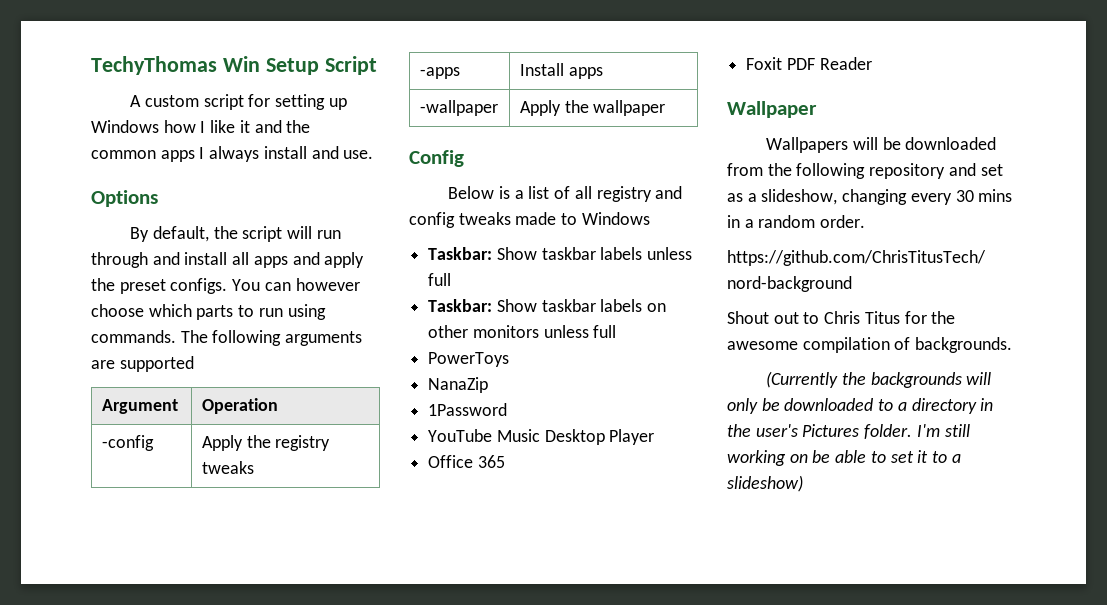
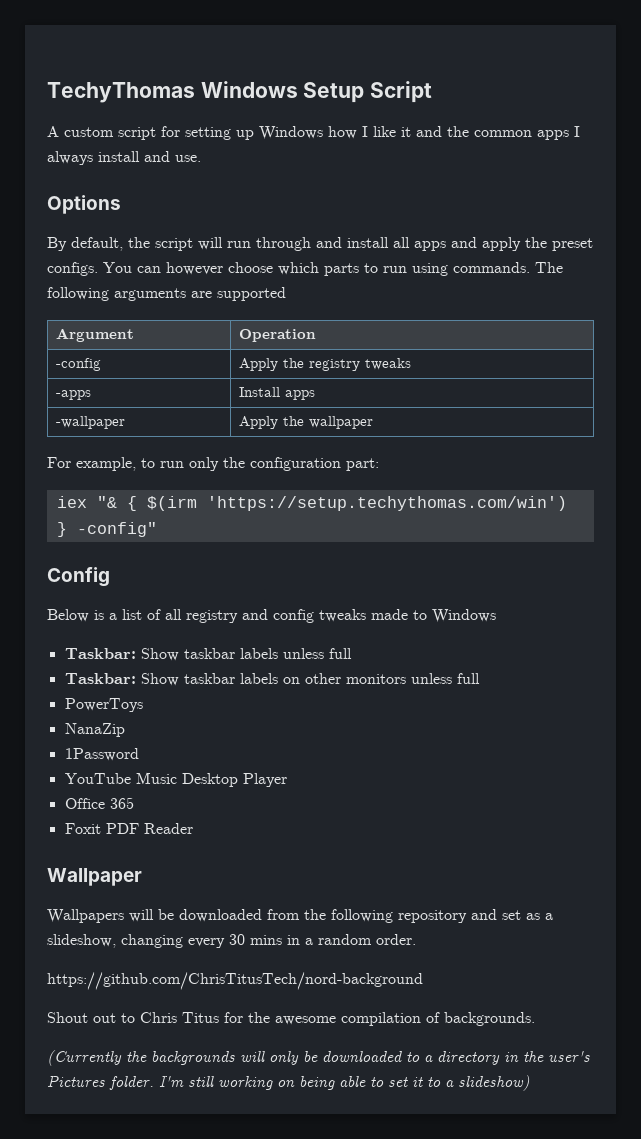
- TechyThomas Win Setup Script
+ TechyThomas Windows Setup Script
+ For example, to run only the configuration part:
+ iex "& { $(irm 'https://setup.techythomas.com/win') } -config"
- I'm still working on be able to set it to a slideshow)
+ I'm still working on being able to set it to a slideshow)

